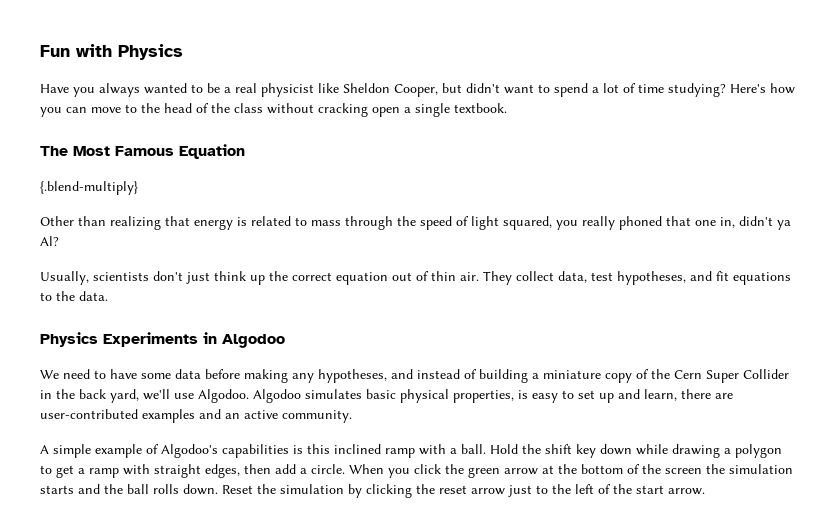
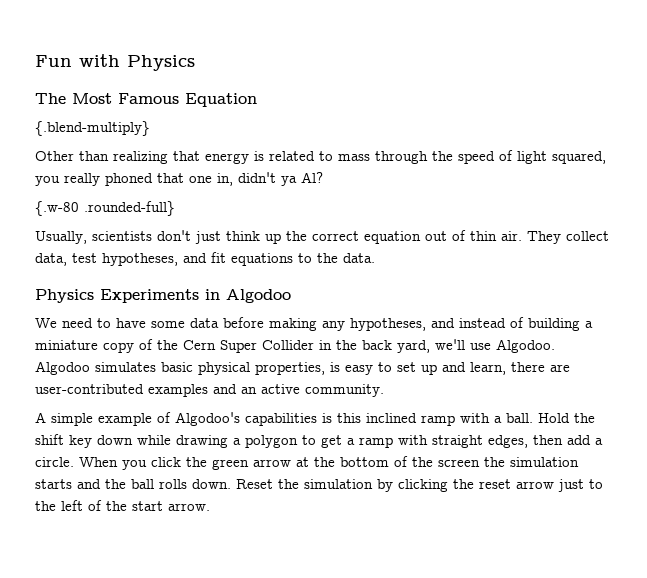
- Have you always wanted to be a real physicist like Sheldon Cooper, but didn't want to spend a lot of time studying? Here's how you can move to the head of the class without cracking open a single textbook.
+ {.w-80 .rounded-full}

